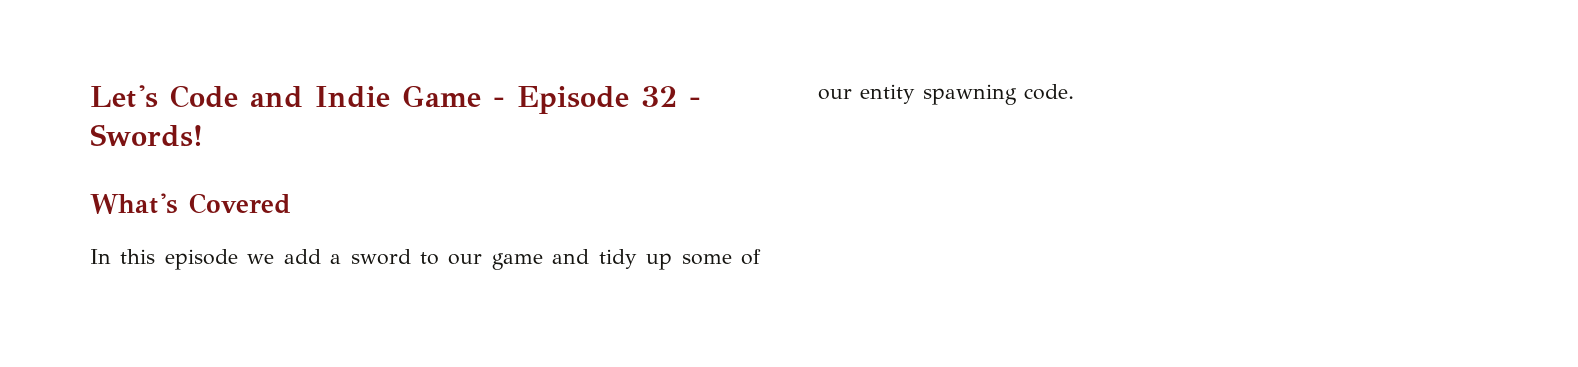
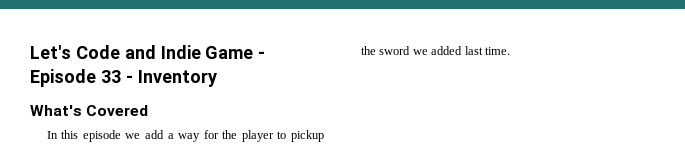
- Let's Code and Indie Game - Episode 32 - Swords!
+ Let's Code and Indie Game - Episode 33 - Inventory
- In this episode we add a sword to our game and tidy up some of our entity spawning code.
+ In this episode we add a way for the player to pickup the sword we added last time.

